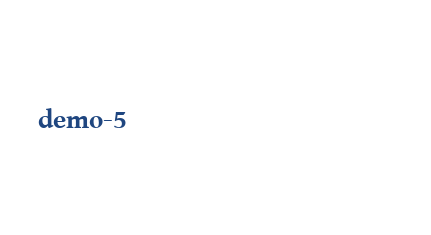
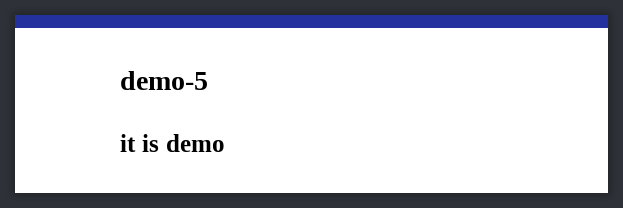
+ it is demo

